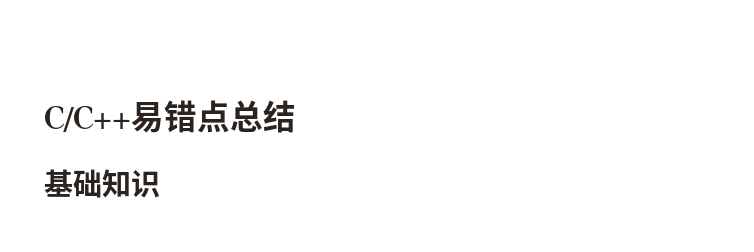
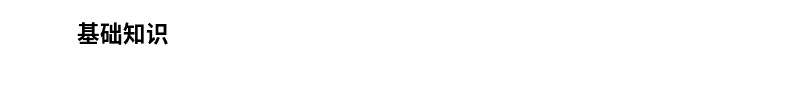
- C/C++易错点总结

